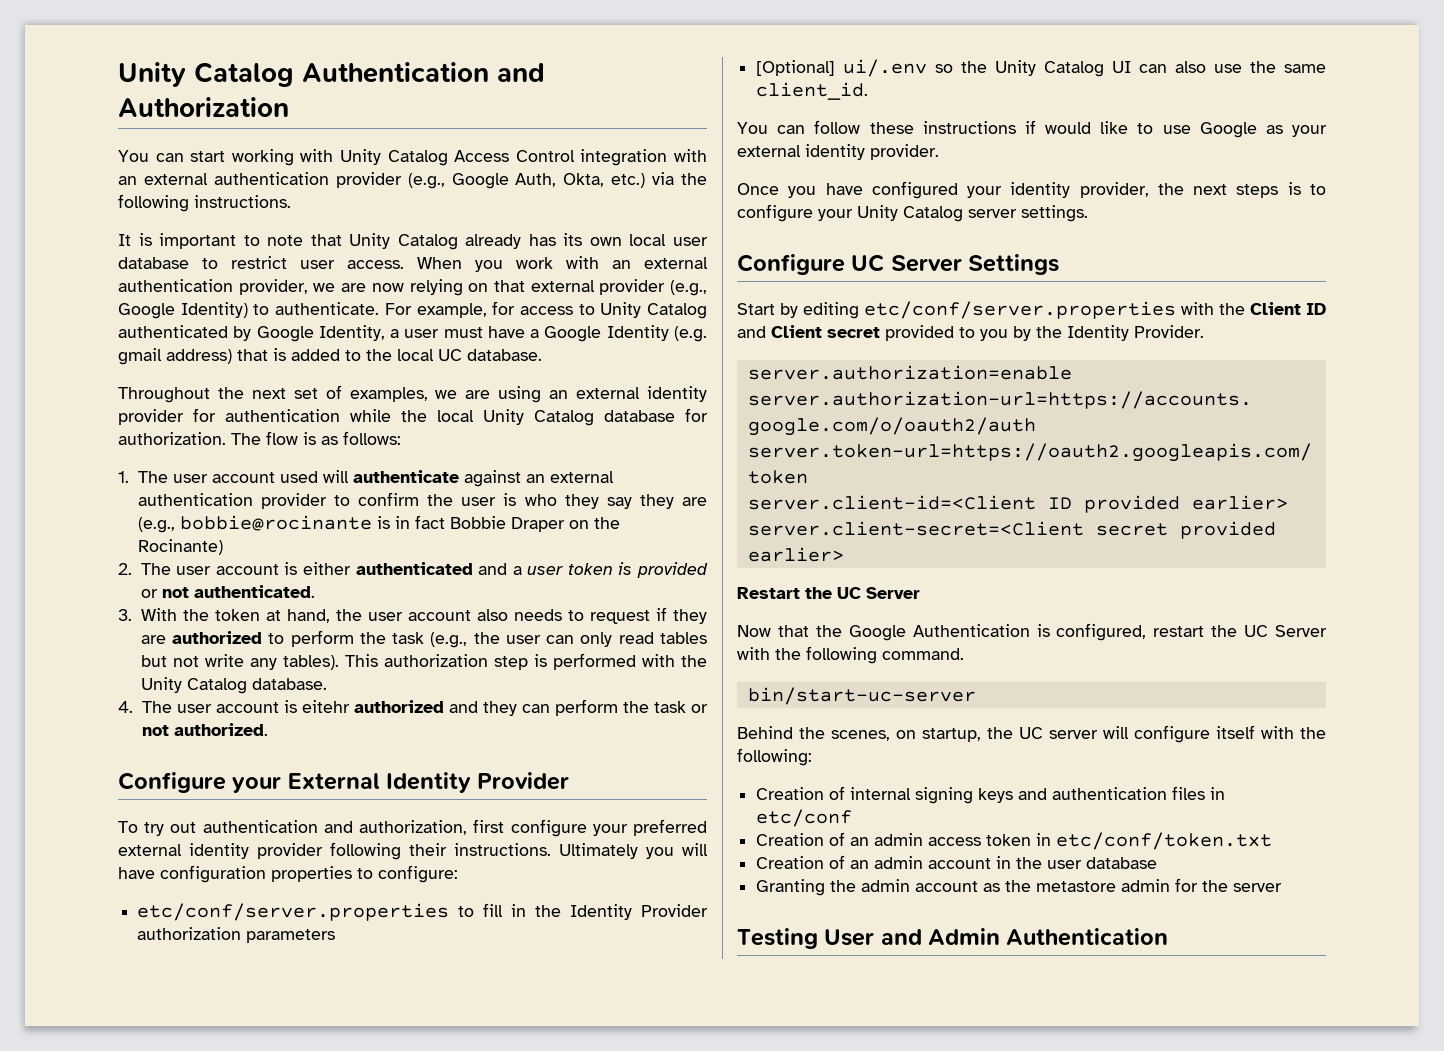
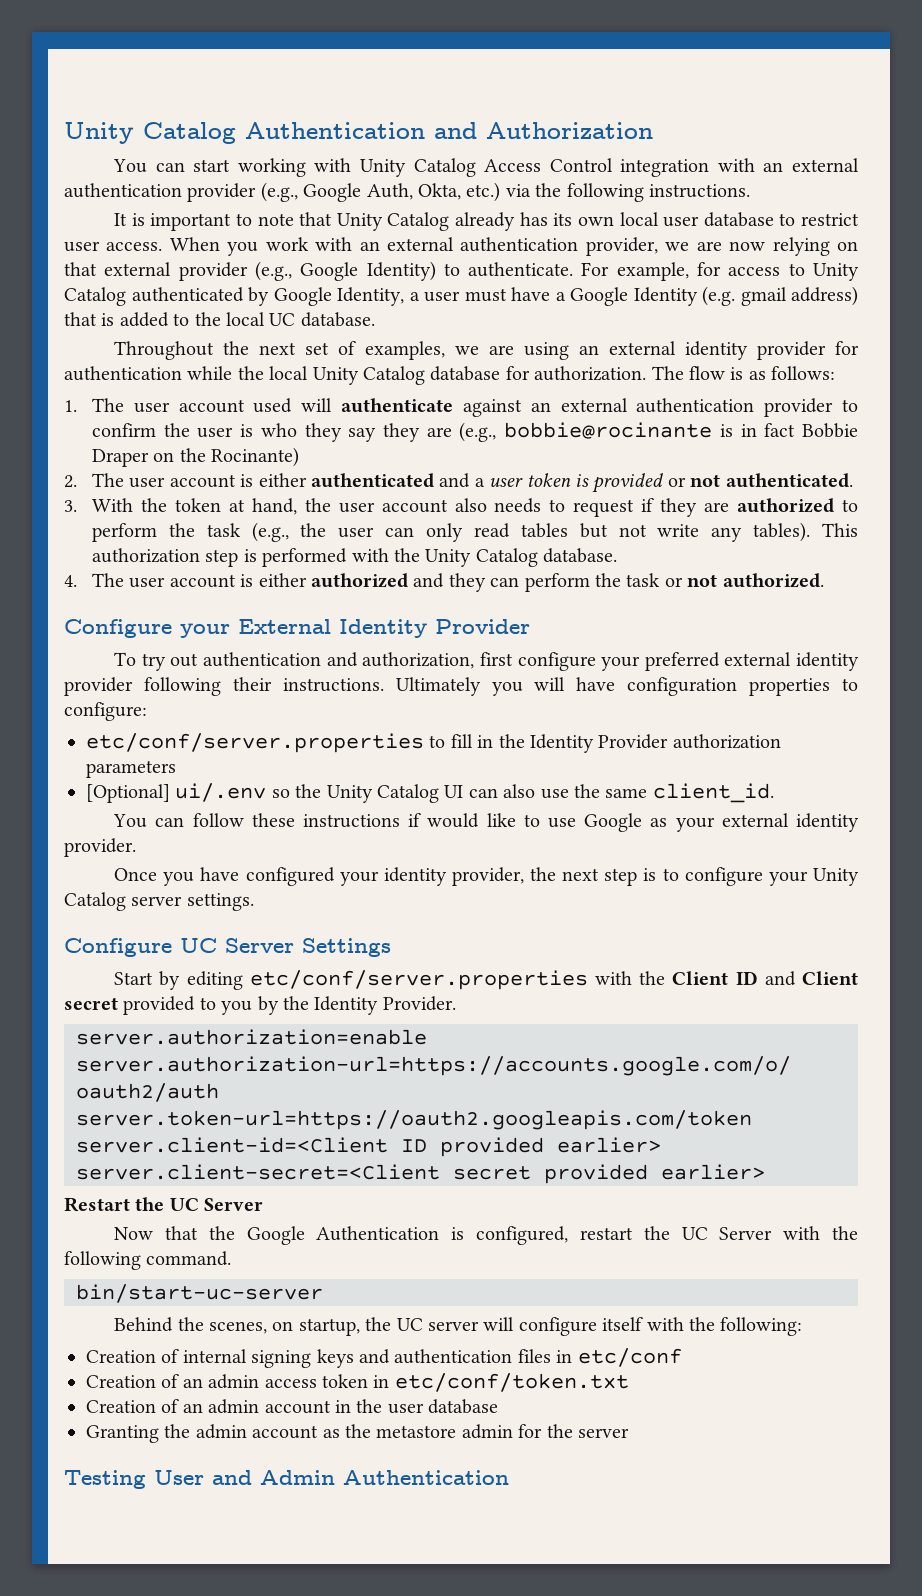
- 4. The user account is eitehr authorized and they can perform the task or not authorized.
+ 4. The user account is either authorized and they can perform the task or not authorized.
- Once you have configured your identity provider, the next steps is to configure your Unity Catalog server settings.
+ Once you have configured your identity provider, the next step is to configure your Unity Catalog server settings.

